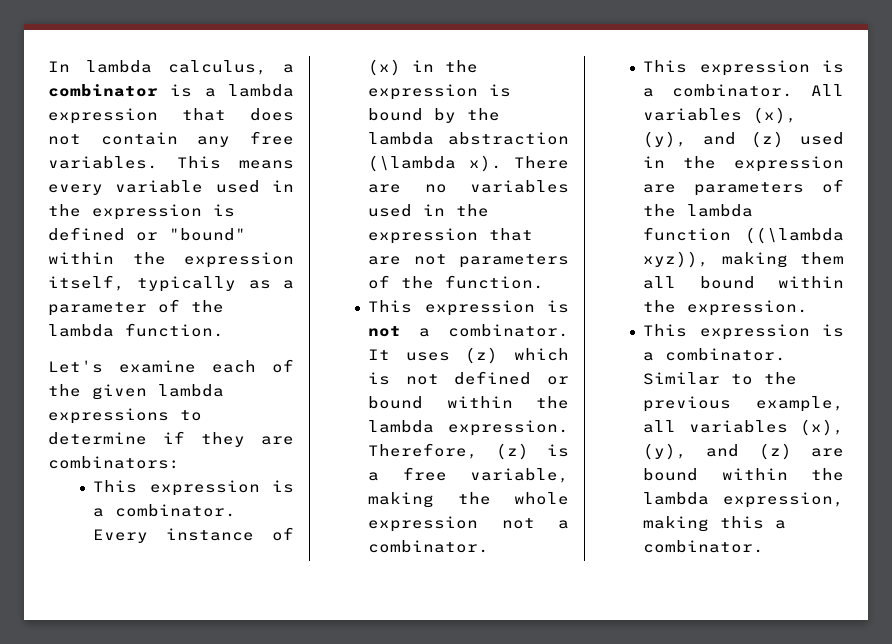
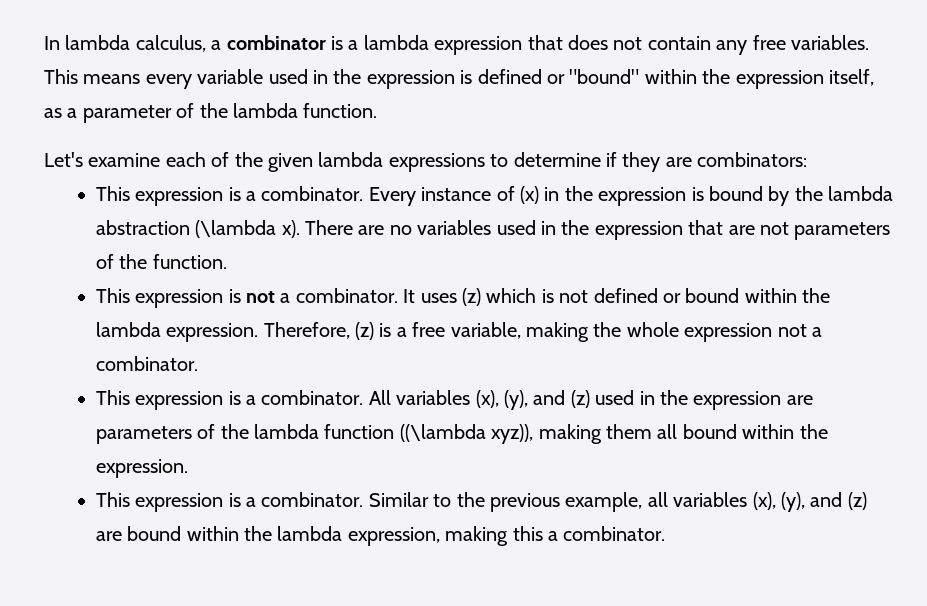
- This means every variable used in the expression is defined or "bound" within the expression itself, typically as a parameter of the lambda function.
+ This means every variable used in the expression is defined or "bound" within the expression itself, as a parameter of the lambda function.

